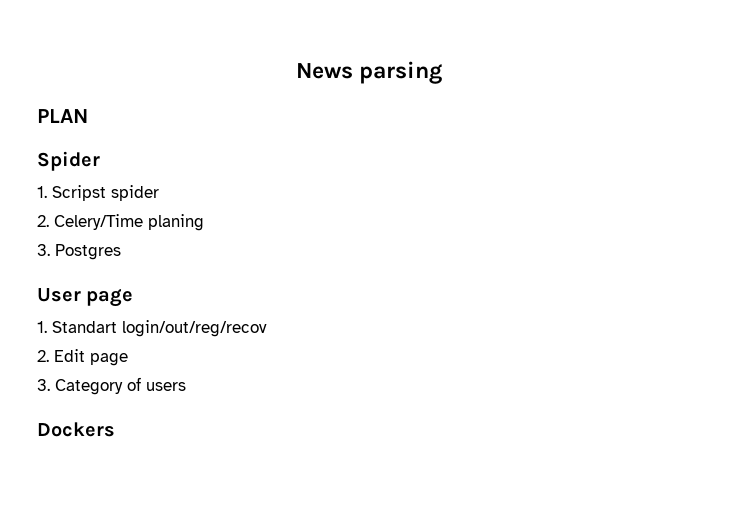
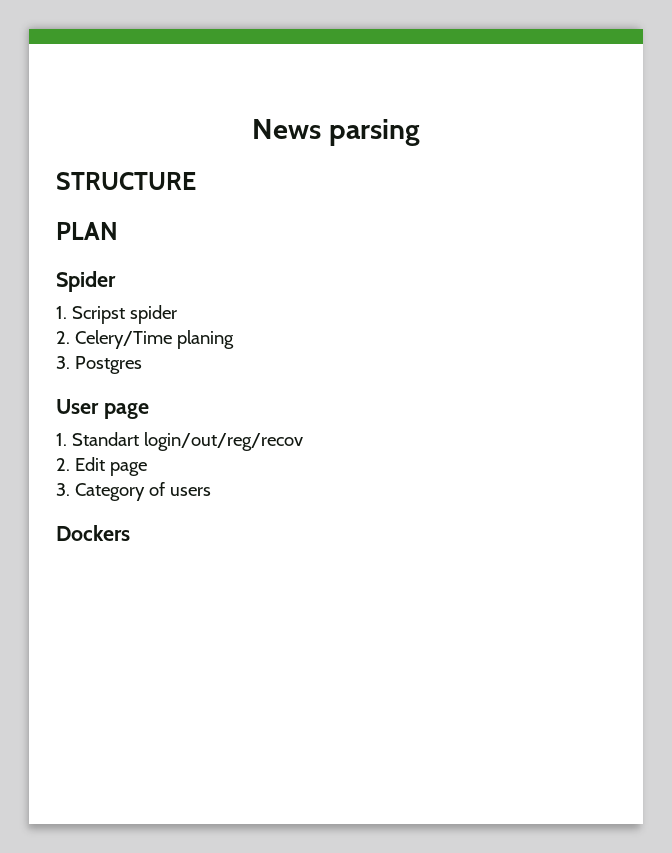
+ STRUCTURE

